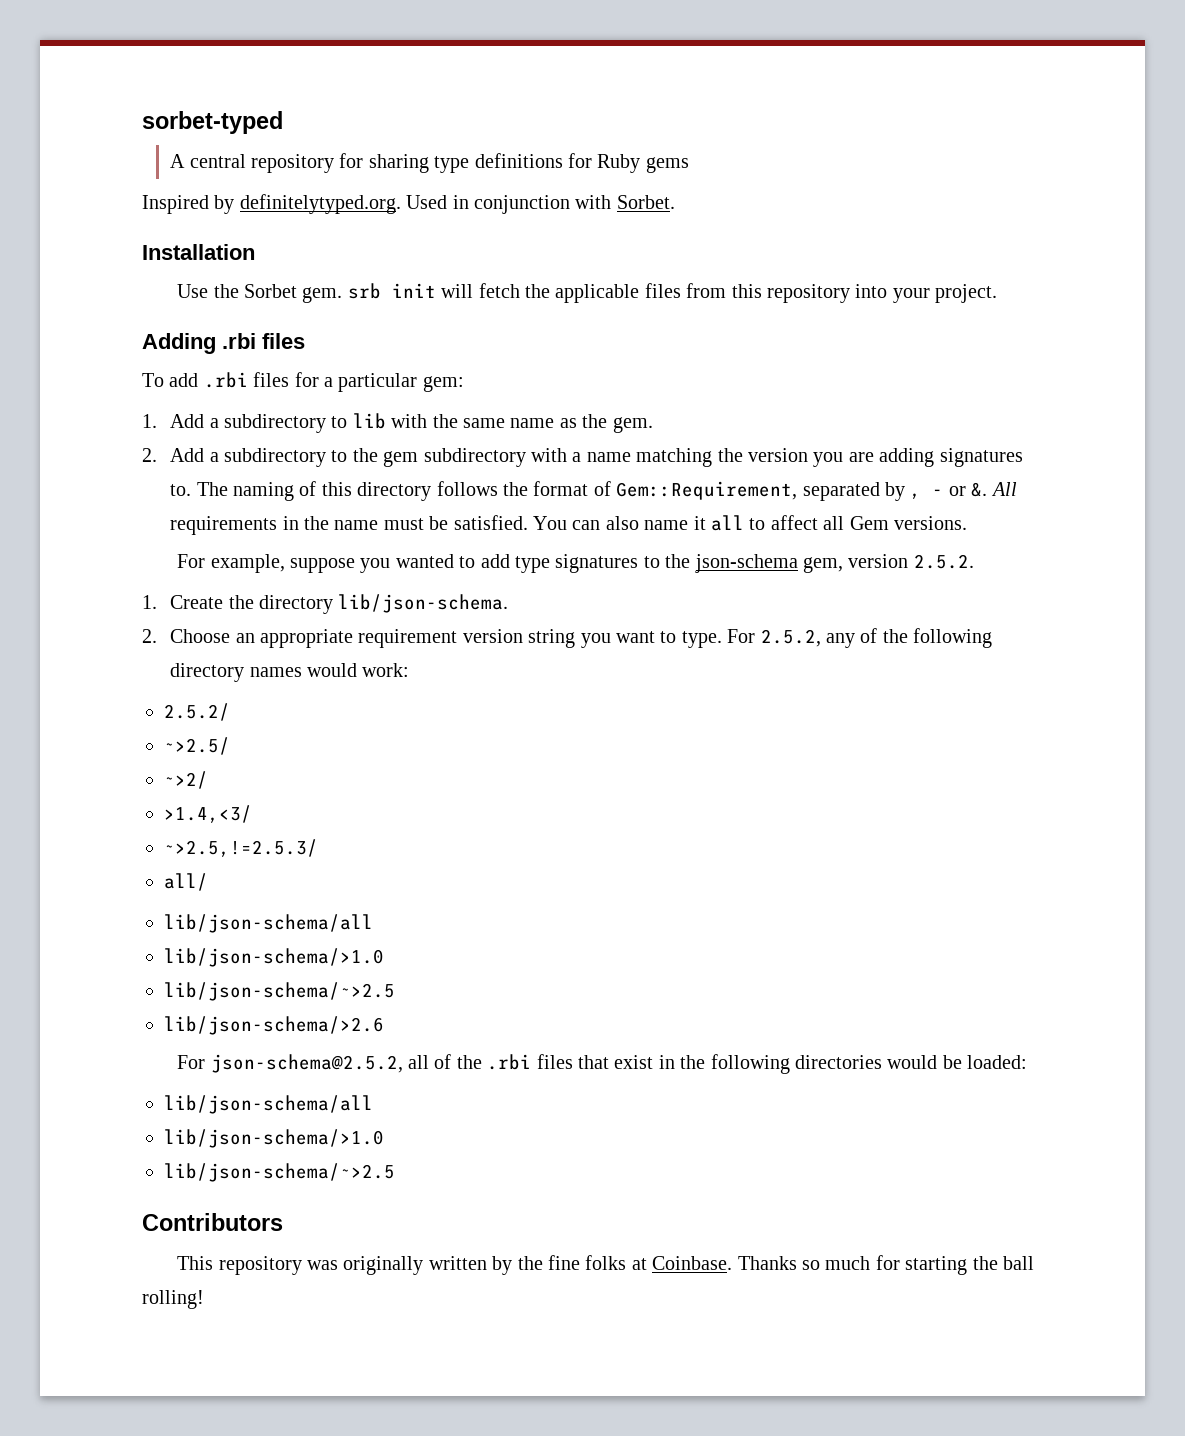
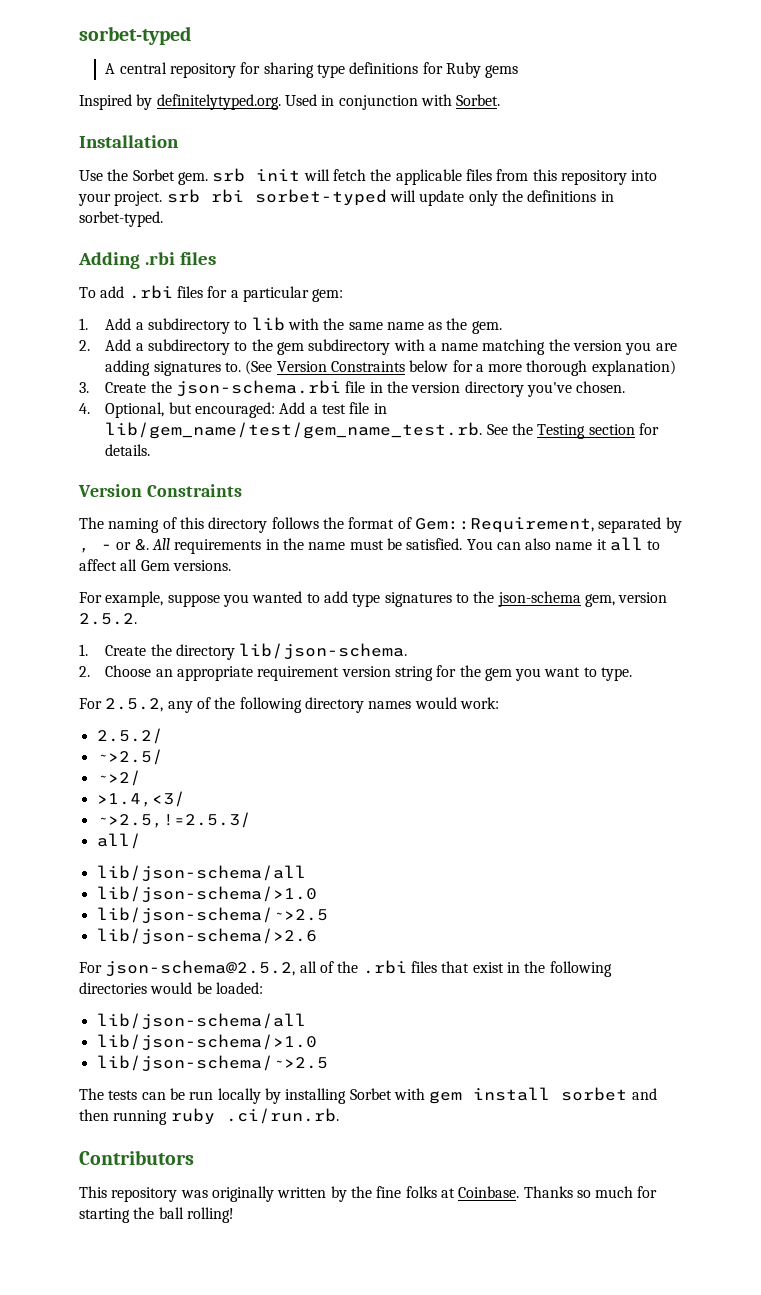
- Use the Sorbet gem. srb init will fetch the applicable files from this repository into your project.
+ Use the Sorbet gem. srb init will fetch the applicable files from this repository into your project. srb rbi sorbet-typed will update only the definitions in sorbet-typed.
- 2. Add a subdirectory to the gem subdirectory with a name matching the version you are adding signatures to. The naming of this directory follows the format of Gem::Requirement, separated by , - or &.
+ 2. Add a subdirectory to the gem subdirectory with a name matching the version you are adding signatures to. (See Version Constraints below for a more thorough explanation)
+ 3. Create the json-schema.rbi file in the version directory you've chosen.
+ 4. Optional, but encouraged: Add a test file in lib/gem_name/test/gem_name_test.rb. See the Testing section for details.
+ Version Constraints
+ The naming of this directory follows the format of Gem::Requirement, separated by , - or &.
- 2. Choose an appropriate requirement version string you want to type. For 2.5.2, any of the following directory names would work:
+ 2. Choose an appropriate requirement version string for the gem you want to type.
+ For 2.5.2, any of the following directory names would work:
+ The tests can be run locally by installing Sorbet with gem install sorbet and then running ruby .ci/run.rb.

